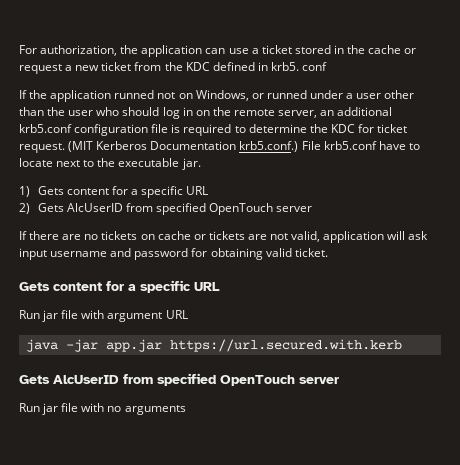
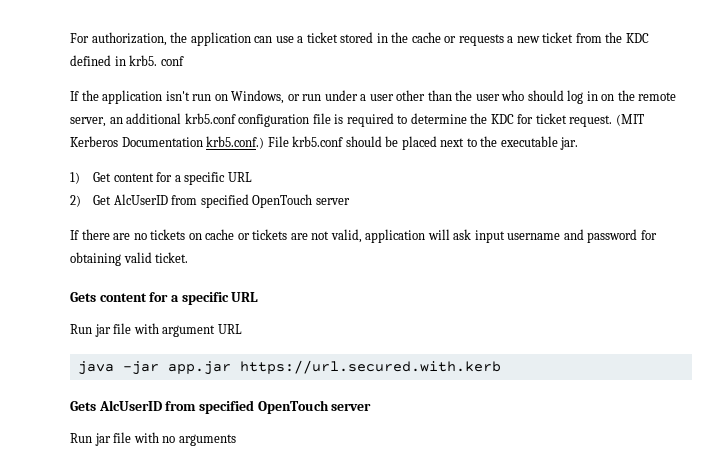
- For authorization, the application can use a ticket stored in the cache or request a new ticket from the KDC defined in krb5. conf
+ For authorization, the application can use a ticket stored in the cache or requests a new ticket from the KDC defined in krb5. conf
- If the application runned not on Windows, or runned under a user other than the user who should log in on the remote server, an additional krb5.conf configuration file is required to determine the KDC for ticket request.
+ If the application isn't run on Windows, or run under a user other than the user who should log in on the remote server, an additional krb5.conf configuration file is required to determine the KDC for ticket request.
- (MIT Kerberos Documentation krb5.conf.) File krb5.conf have to locate next to the executable jar.
+ (MIT Kerberos Documentation krb5.conf.) File krb5.conf should be placed next to the executable jar.
- 1) Gets content for a specific URL
+ 1) Get content for a specific URL
- 2) Gets AlcUserID from specified OpenTouch server
+ 2) Get AlcUserID from specified OpenTouch server

